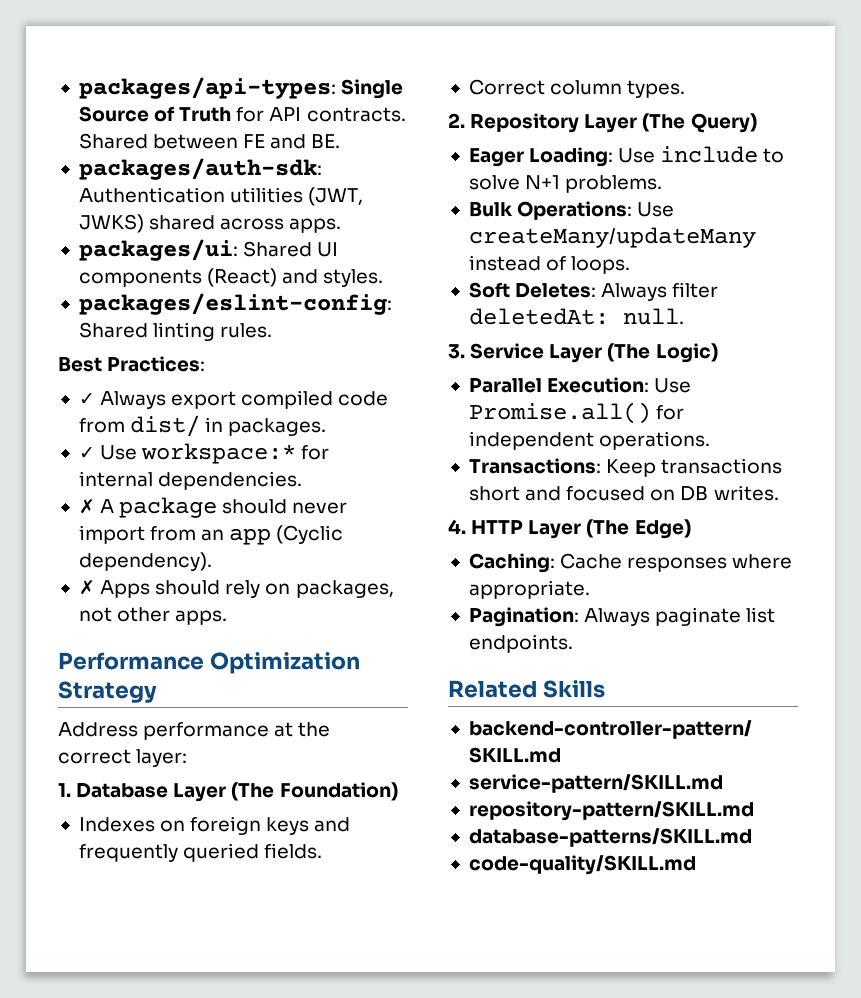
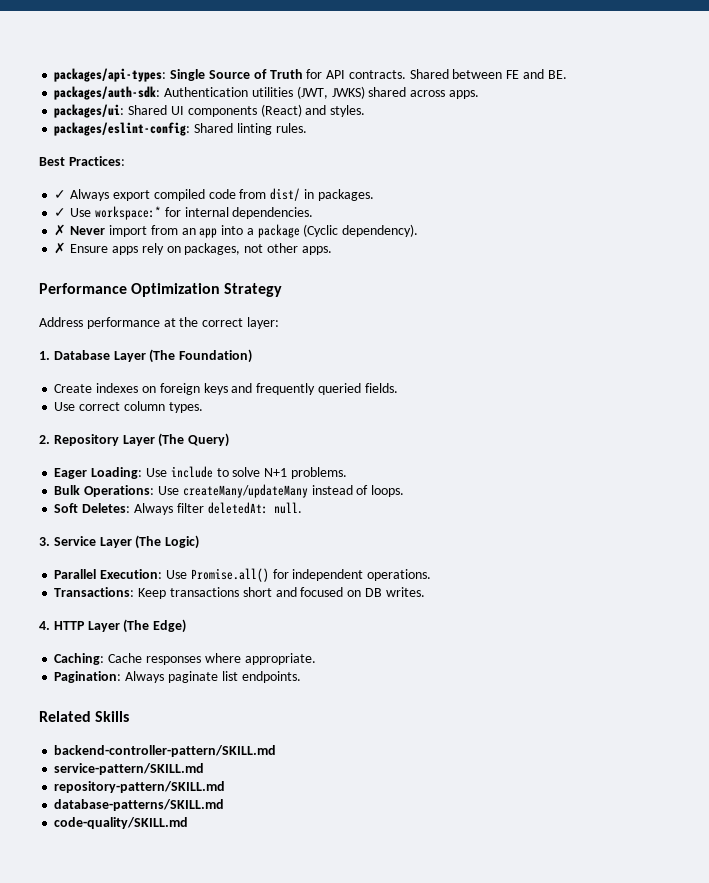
- ✗ A package should never import from an app (Cyclic dependency).
+ ✗ Never import from an app into a package (Cyclic dependency).
- ✗ Apps should rely on packages, not other apps.
+ ✗ Ensure apps rely on packages, not other apps.
- Indexes on foreign keys and frequently queried fields.
+ Create indexes on foreign keys and frequently queried fields.
- Correct column types.
+ Use correct column types.

